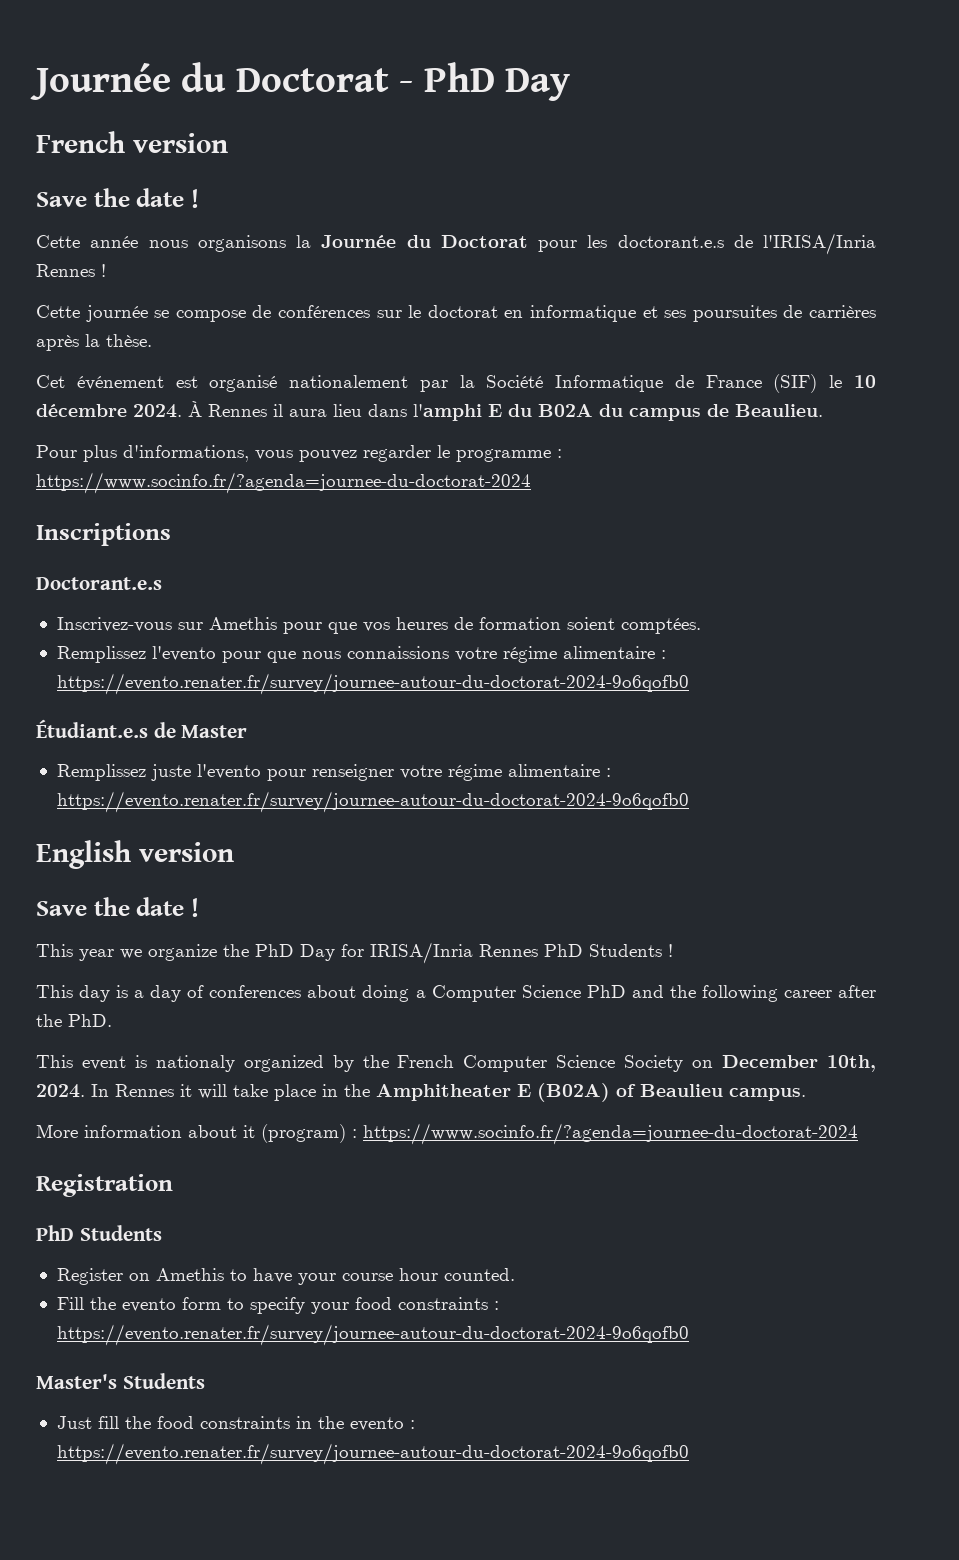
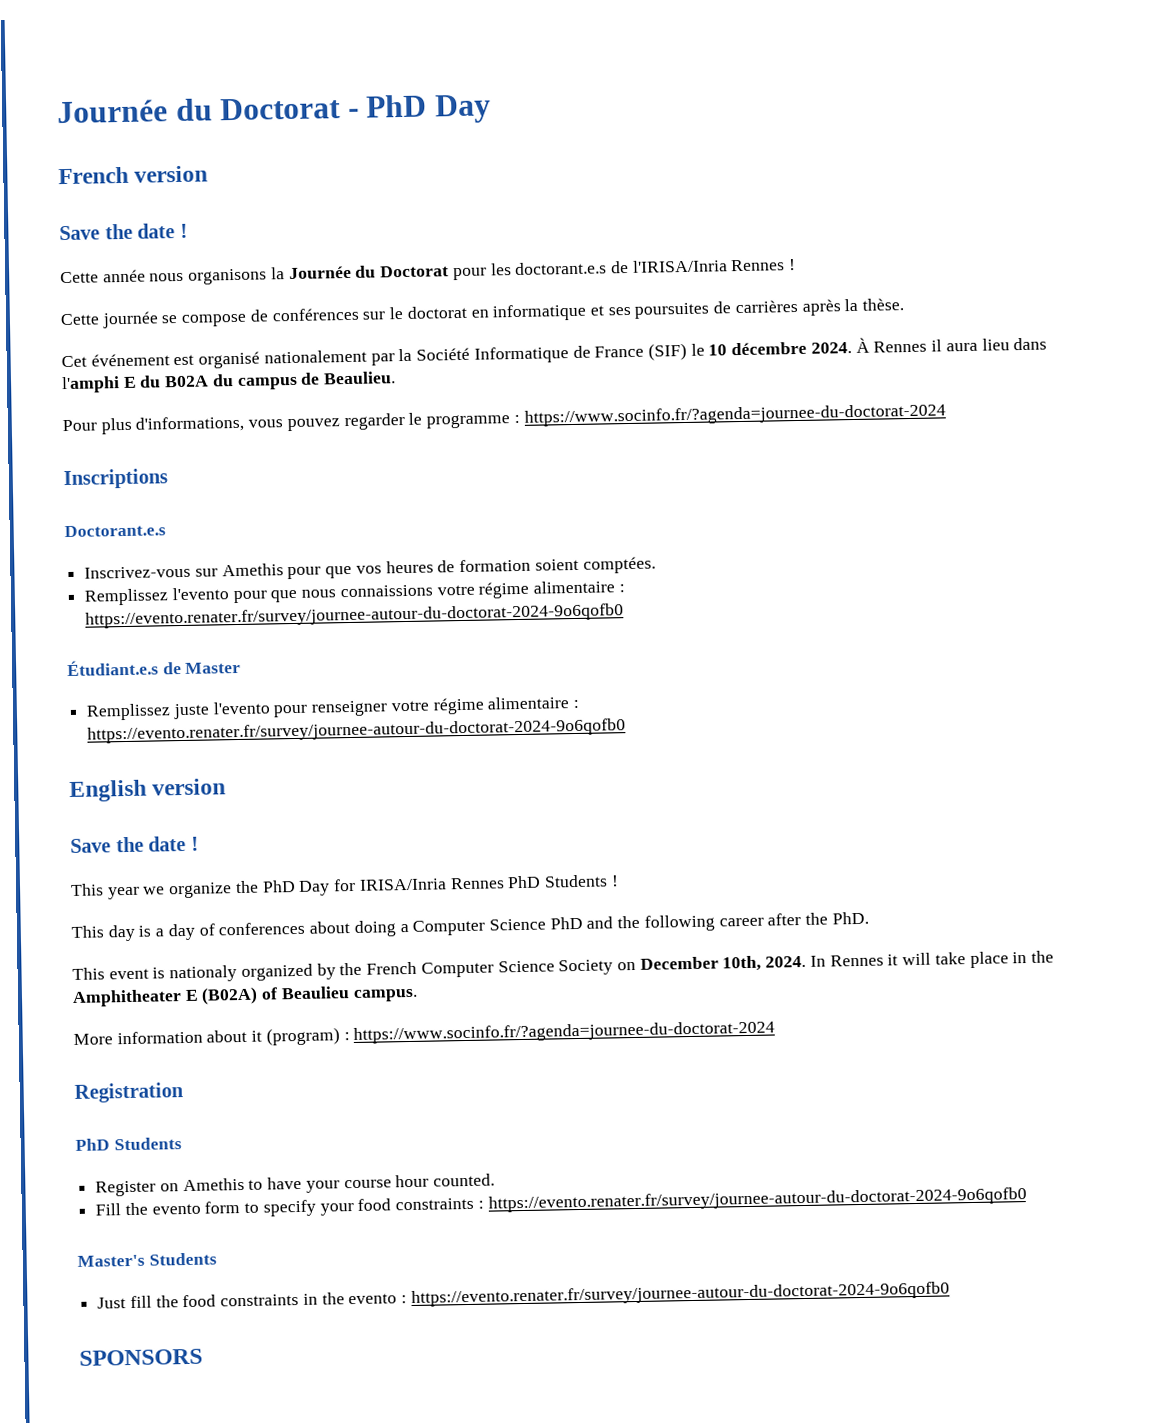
+ SPONSORS

